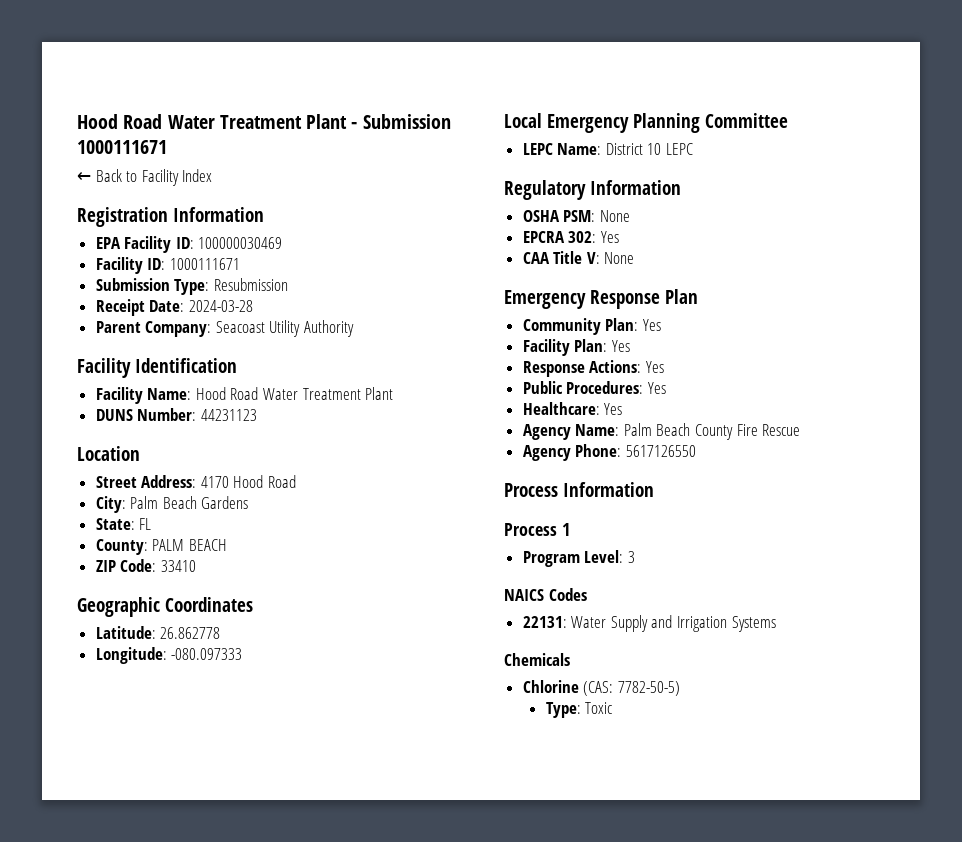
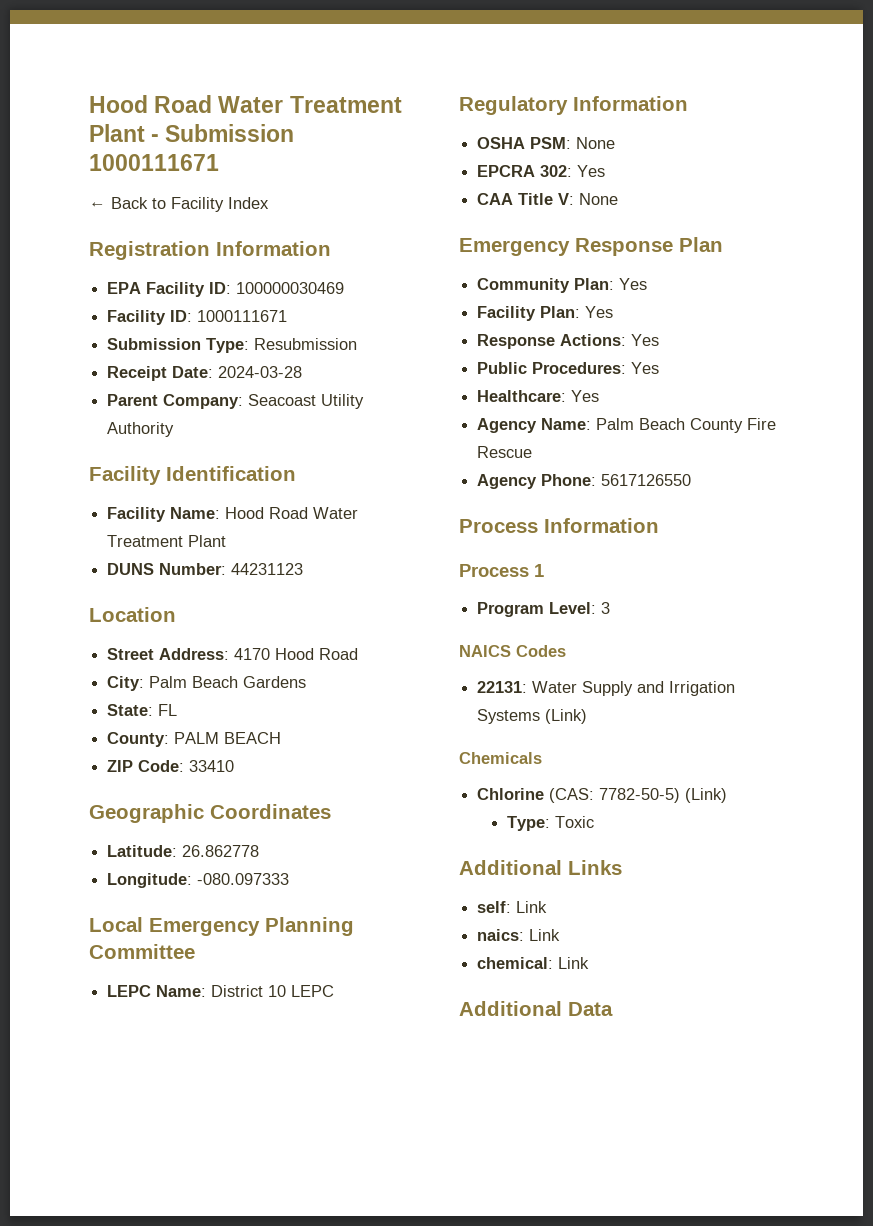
- 22131: Water Supply and Irrigation Systems
+ 22131: Water Supply and Irrigation Systems (Link)
- Chlorine (CAS: 7782-50-5)
+ Chlorine (CAS: 7782-50-5) (Link)
+ Additional Links
+ self: Link
+ naics: Link
+ chemical: Link
+ Additional Data

